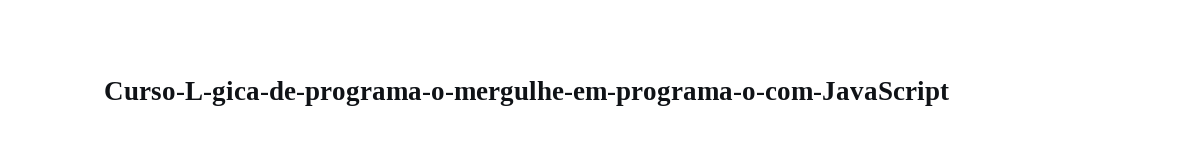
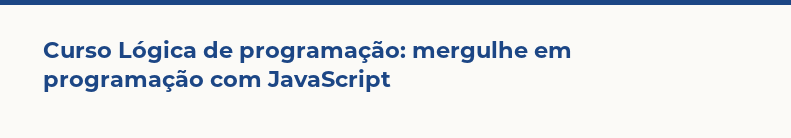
- Curso-L-gica-de-programa-o-mergulhe-em-programa-o-com-JavaScript
+ Curso Lógica de programação: mergulhe em programação com JavaScript

